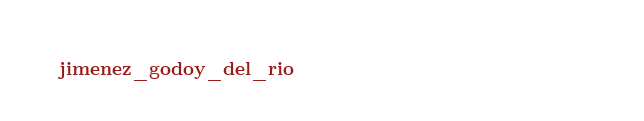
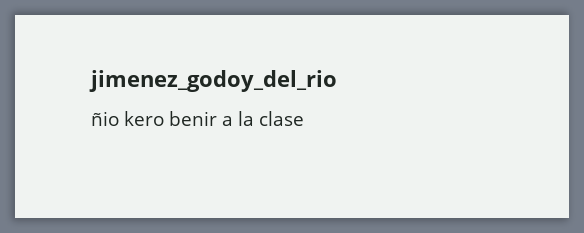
+ ñio kero benir a la clase

